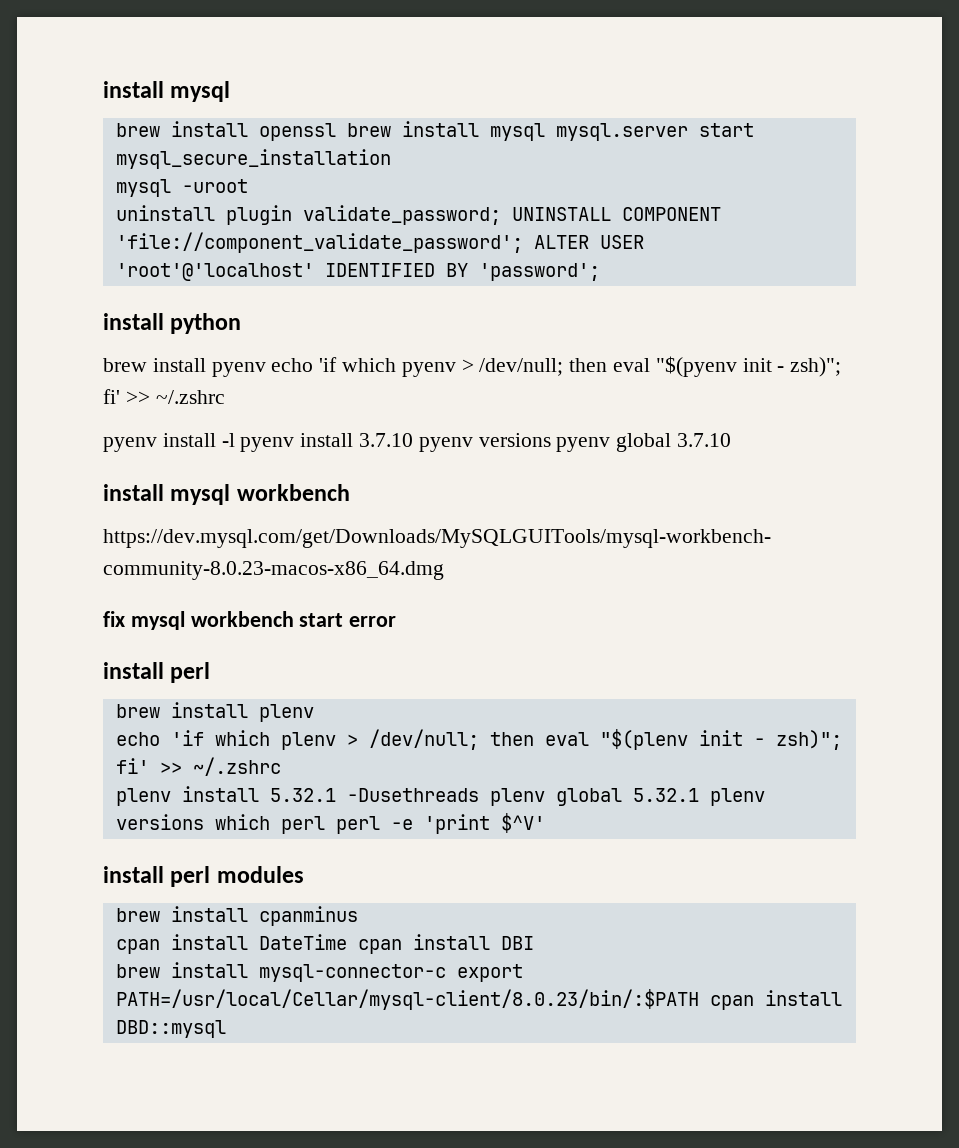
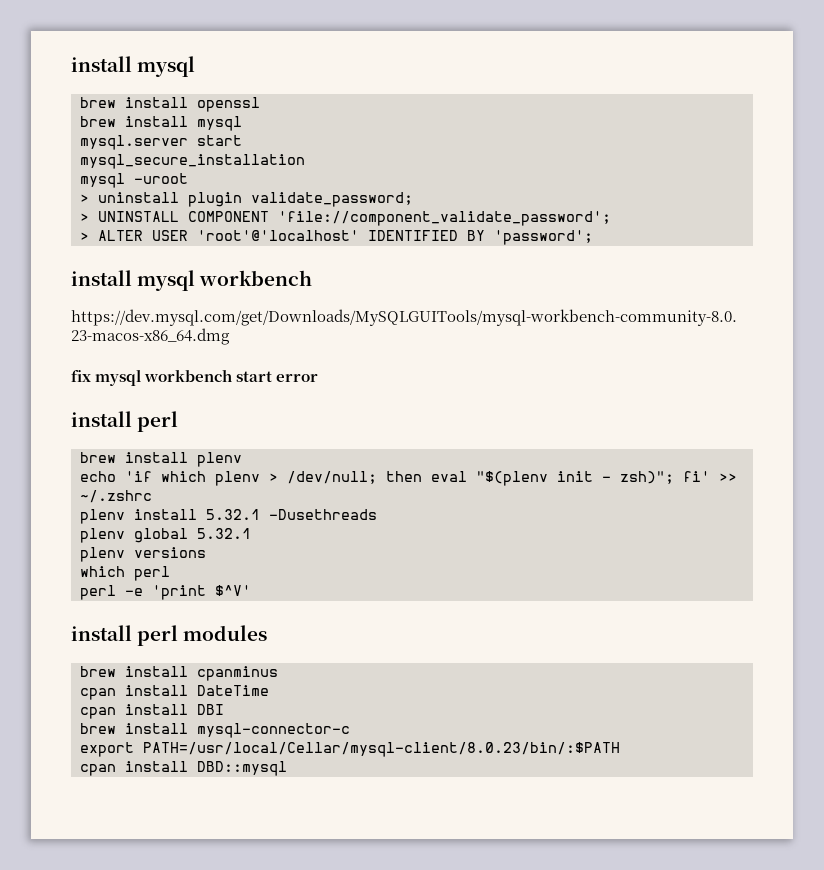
- brew install openssl brew install mysql mysql.server start
+ brew install openssl
+ brew install mysql
+ mysql.server start
- uninstall plugin validate_password; UNINSTALL COMPONENT 'file://component_validate_password'; ALTER USER 'root'@'localhost' IDENTIFIED BY 'password';
+ > uninstall plugin validate_password;
+ > UNINSTALL COMPONENT 'file://component_validate_password';
+ > ALTER USER 'root'@'localhost' IDENTIFIED BY 'password';
- install python
- brew install pyenv echo 'if which pyenv > /dev/null; then eval "$(pyenv init - zsh)"; fi' >> ~/.zshrc
- pyenv install -l pyenv install 3.7.10 pyenv versions pyenv global 3.7.10
- plenv install 5.32.1 -Dusethreads plenv global 5.32.1 plenv versions which perl perl -e 'print $^V'
+ plenv install 5.32.1 -Dusethreads
+ plenv global 5.32.1
+ plenv versions
+ which perl
+ perl -e 'print $^V'
- cpan install DateTime cpan install DBI
+ cpan install DateTime
+ cpan install DBI
- brew install mysql-connector-c export PATH=/usr/local/Cellar/mysql-client/8.0.23/bin/:$PATH cpan install DBD::mysql
+ brew install mysql-connector-c
+ export PATH=/usr/local/Cellar/mysql-client/8.0.23/bin/:$PATH
+ cpan install DBD::mysql

